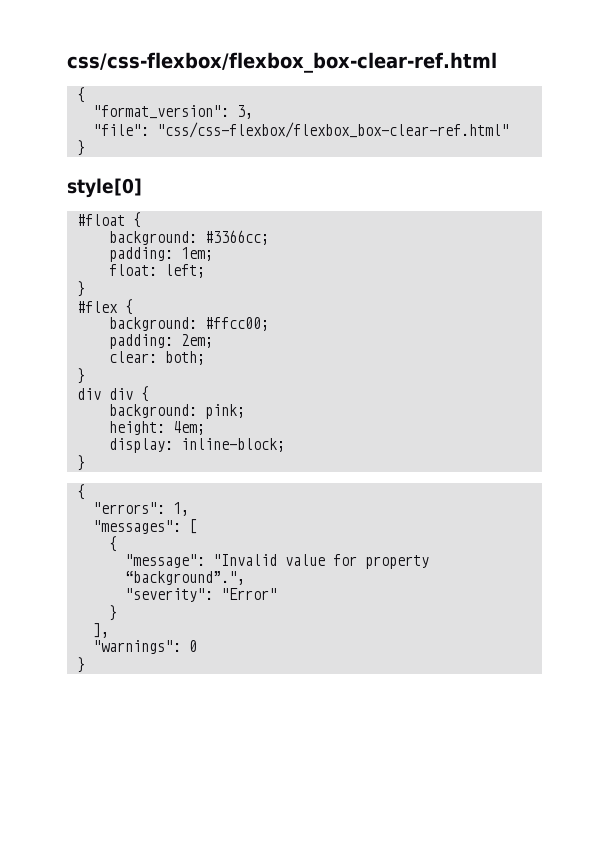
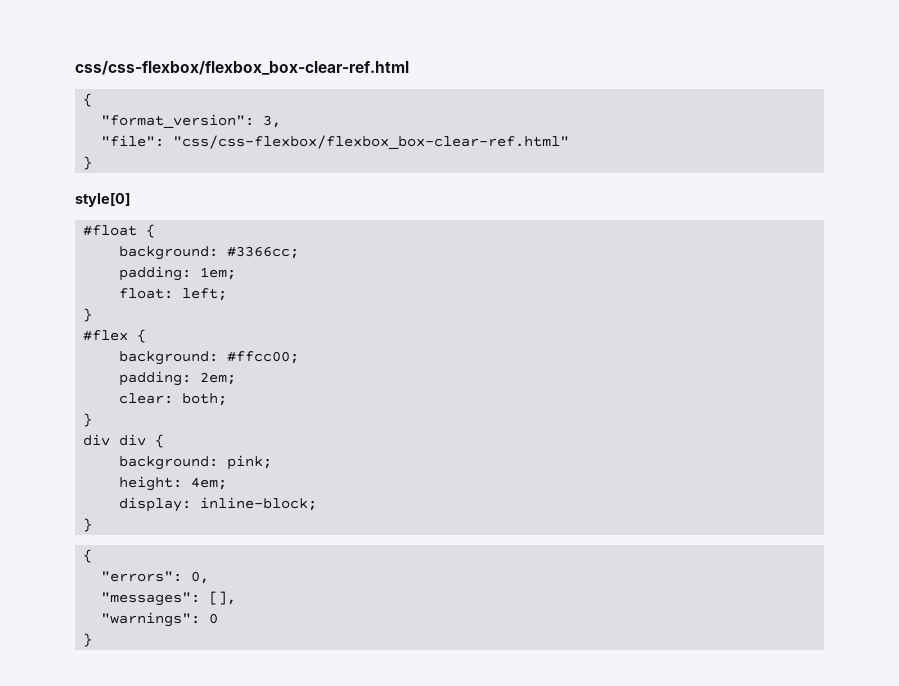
- "errors": 1,
+ "errors": 0,
- "messages": [
- {
- "message": "Invalid value for property “background”.",
- "severity": "Error"
- }
- ],
+ "messages": [],

